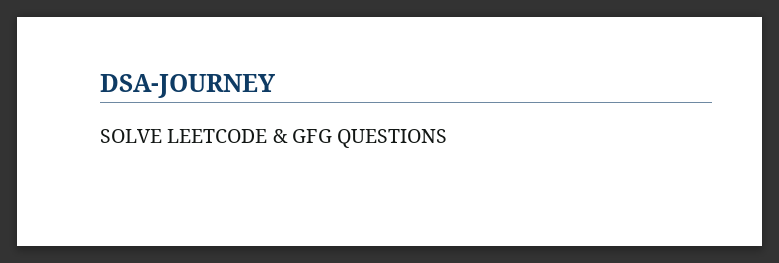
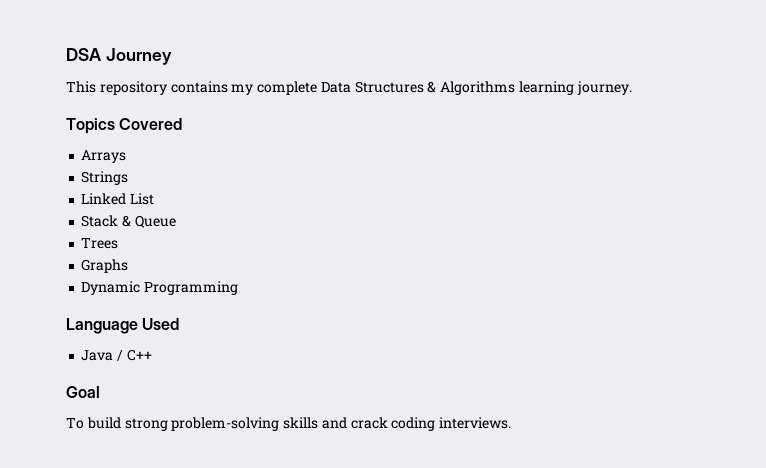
- DSA-JOURNEY
- SOLVE LEETCODE & GFG QUESTIONS
+ DSA Journey
+ This repository contains my complete Data Structures & Algorithms learning journey.
+ Topics Covered
+ Arrays
+ Strings
+ Linked List
+ Stack & Queue
+ Trees
+ Graphs
+ Dynamic Programming
+ Language Used
+ Java / C++
+ Goal
+ To build strong problem-solving skills and crack coding interviews.

